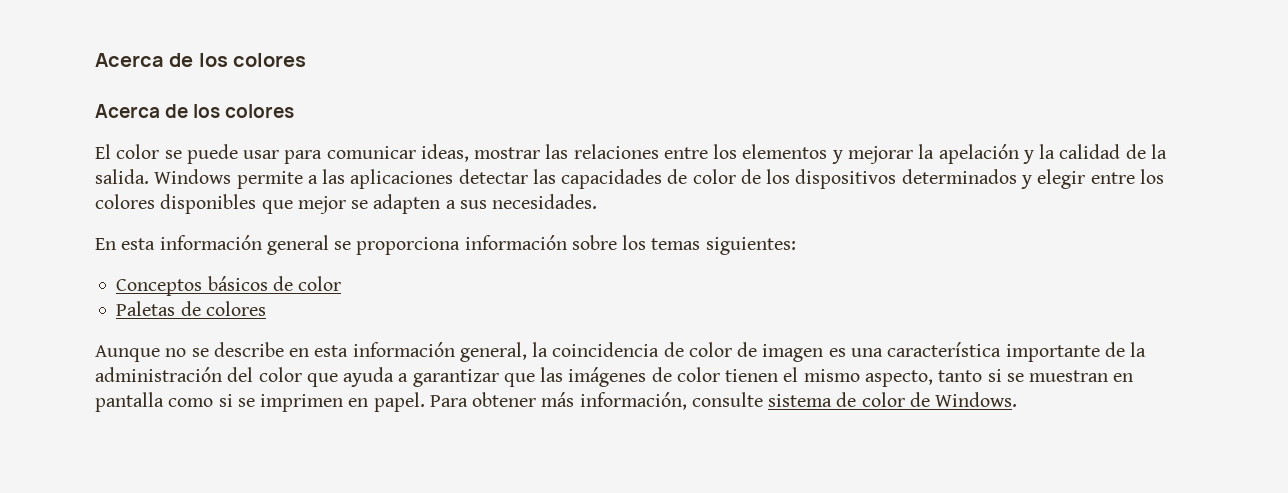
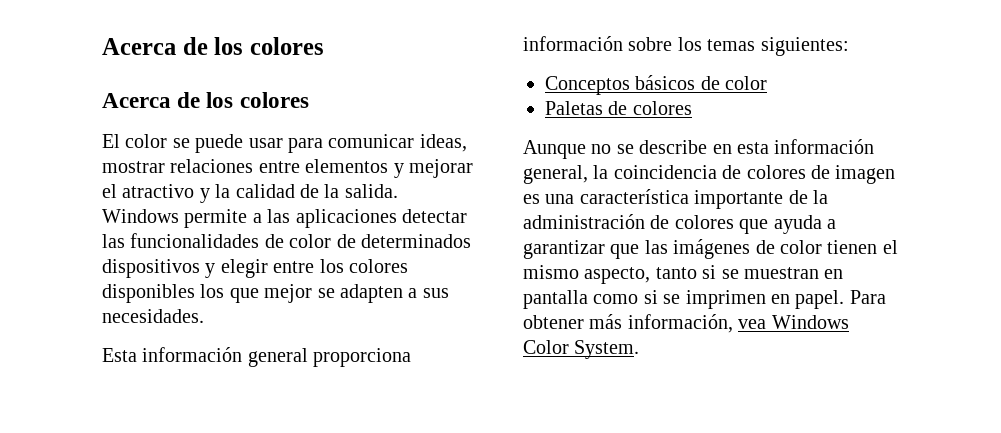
- El color se puede usar para comunicar ideas, mostrar las relaciones entre los elementos y mejorar la apelación y la calidad de la salida.
+ El color se puede usar para comunicar ideas, mostrar relaciones entre elementos y mejorar el atractivo y la calidad de la salida.
- Windows permite a las aplicaciones detectar las capacidades de color de los dispositivos determinados y elegir entre los colores disponibles que mejor se adapten a sus necesidades.
+ Windows permite a las aplicaciones detectar las funcionalidades de color de determinados dispositivos y elegir entre los colores disponibles los que mejor se adapten a sus necesidades.
- En esta información general se proporciona información sobre los temas siguientes:
+ Esta información general proporciona información sobre los temas siguientes:
- Aunque no se describe en esta información general, la coincidencia de color de imagen es una característica importante de la administración del color que ayuda a garantizar que las imágenes de color tienen el mismo aspecto, tanto si se muestran en pantalla como si se imprimen en papel.
+ Aunque no se describe en esta información general, la coincidencia de colores de imagen es una característica importante de la administración de colores que ayuda a garantizar que las imágenes de color tienen el mismo aspecto, tanto si se muestran en pantalla como si se imprimen en papel.
- Para obtener más información, consulte sistema de color de Windows.
+ Para obtener más información, vea Windows Color System.

